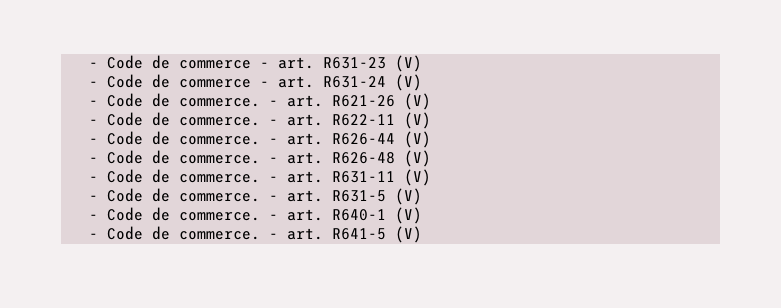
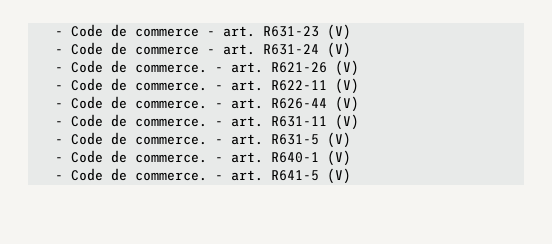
- - Code de commerce. - art. R626-48 (V)

